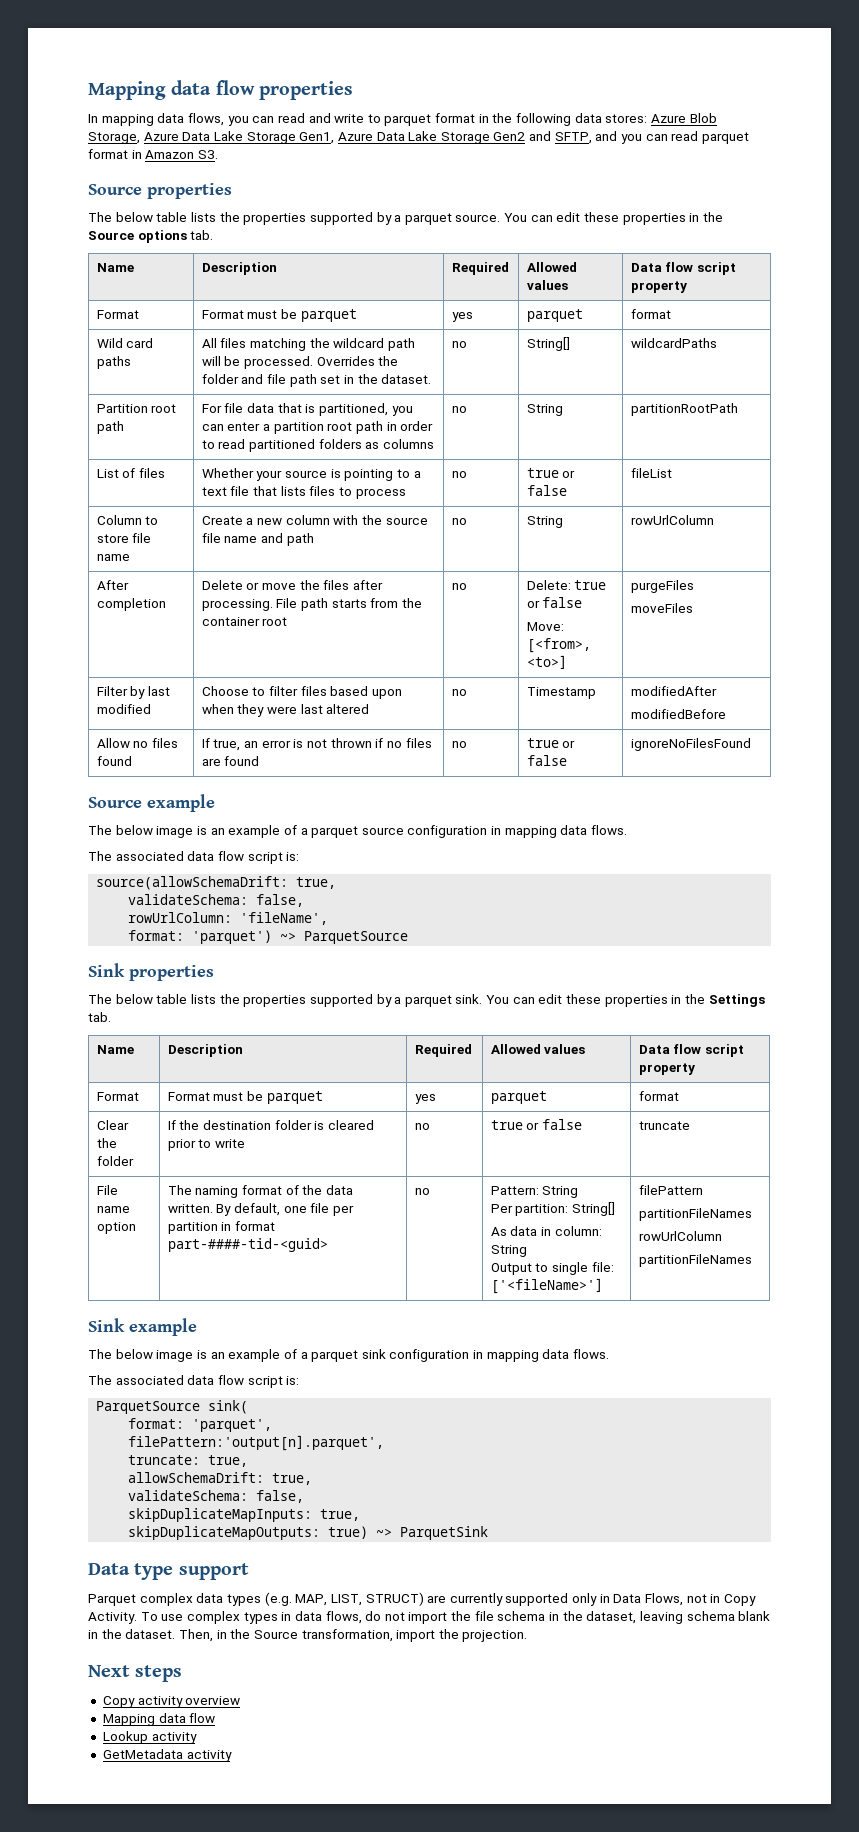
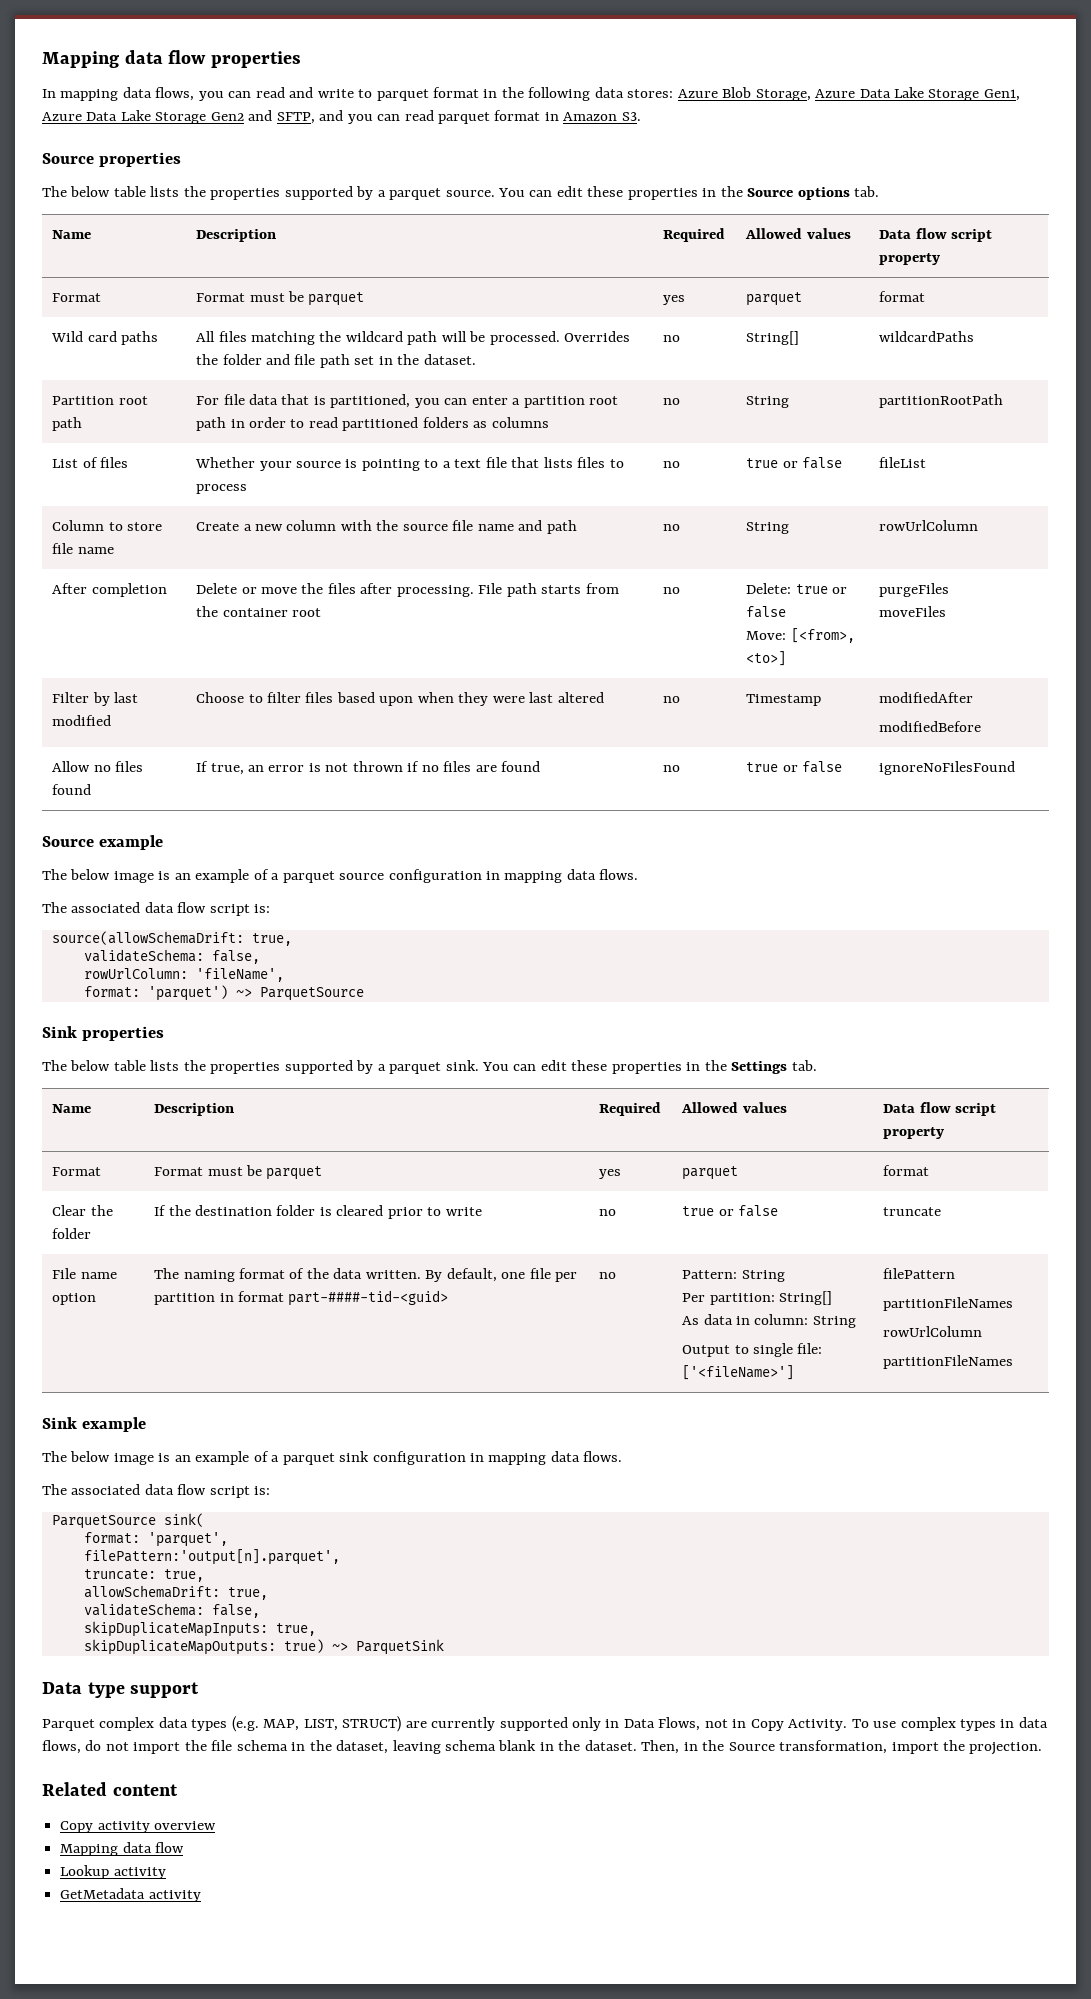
- Next steps
+ Related content

